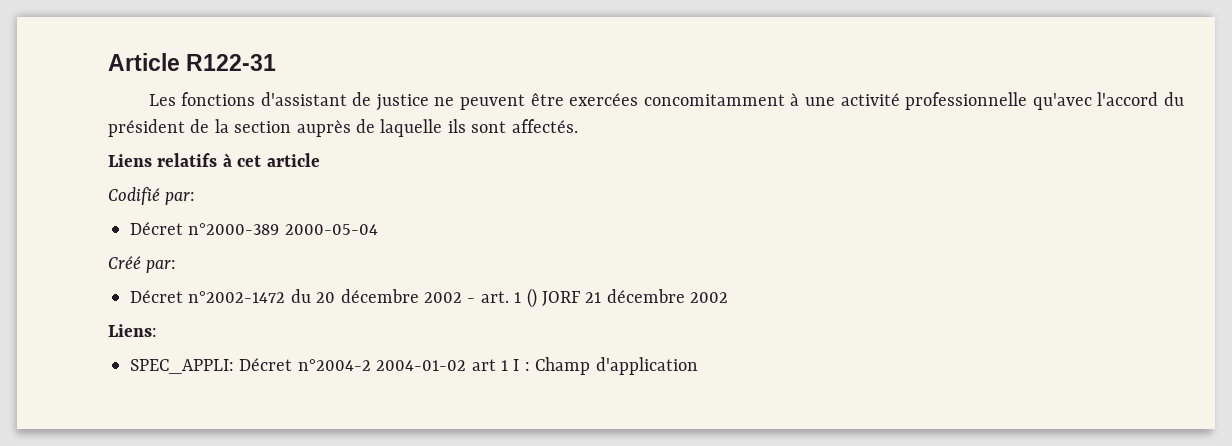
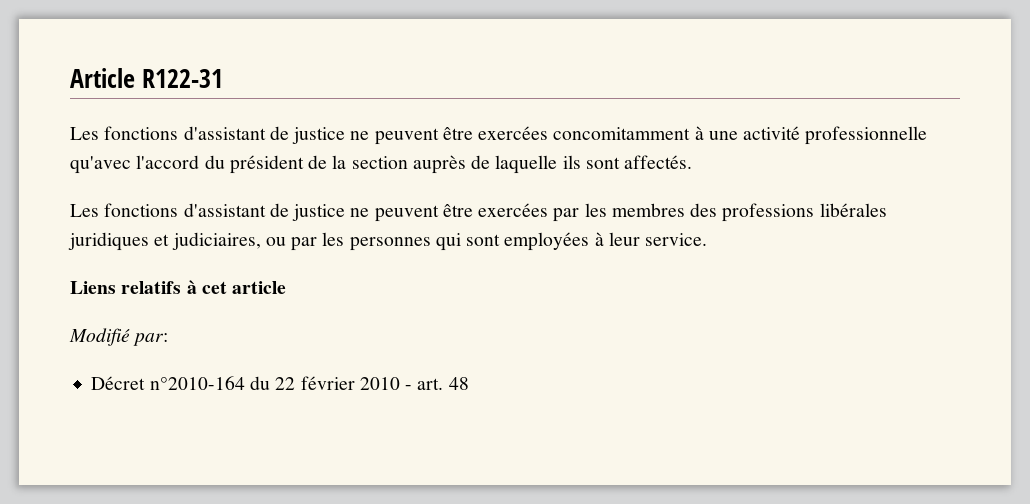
+ Les fonctions d'assistant de justice ne peuvent être exercées par les membres des professions libérales juridiques et judiciaires, ou par les personnes qui sont employées à leur service.
- Codifié par:
- Décret n°2000-389 2000-05-04
- Créé par:
- Décret n°2002-1472 du 20 décembre 2002 - art. 1 () JORF 21 décembre 2002
- Liens:
- SPEC_APPLI: Décret n°2004-2 2004-01-02 art 1 I : Champ d'application
+ Modifié par:
+ Décret n°2010-164 du 22 février 2010 - art. 48

